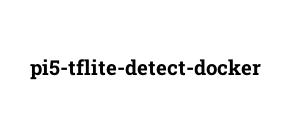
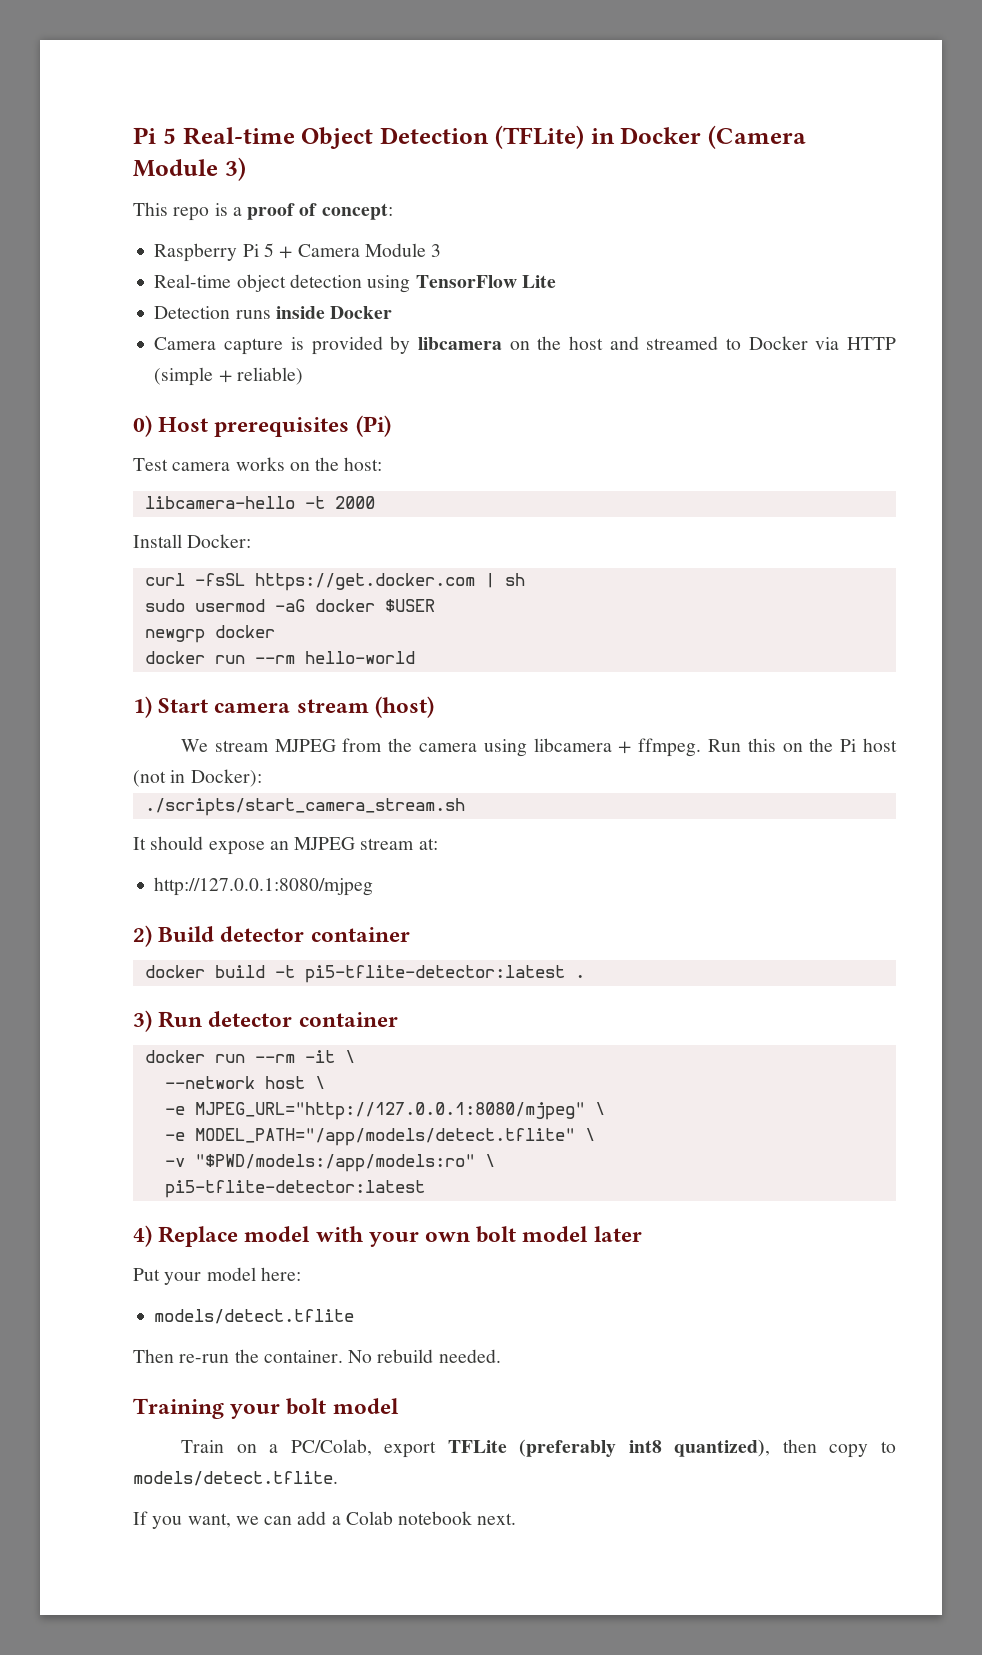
- pi5-tflite-detect-docker
+ Pi 5 Real-time Object Detection (TFLite) in Docker (Camera Module 3)
+ This repo is a proof of concept:
+ Raspberry Pi 5 + Camera Module 3
+ Real-time object detection using TensorFlow Lite
+ Detection runs inside Docker
+ Camera capture is provided by libcamera on the host and streamed to Docker via HTTP (simple + reliable)
+ 0) Host prerequisites (Pi)
+ Test camera works on the host:
+ libcamera-hello -t 2000
+ Install Docker:
+ curl -fsSL https://get.docker.com | sh
+ sudo usermod -aG docker $USER
+ newgrp docker
+ docker run --rm hello-world
+ 1) Start camera stream (host)
+ We stream MJPEG from the camera using libcamera + ffmpeg. Run this on the Pi host (not in Docker):
+ ./scripts/start_camera_stream.sh
+ It should expose an MJPEG stream at:
+ http://127.0.0.1:8080/mjpeg
+ 2) Build detector container
+ docker build -t pi5-tflite-detector:latest .
+ 3) Run detector container
+ docker run --rm -it \
+ --network host \
+ -e MJPEG_URL="http://127.0.0.1:8080/mjpeg" \
+ -e MODEL_PATH="/app/models/detect.tflite" \
+ -v "$PWD/models:/app/models:ro" \
+ pi5-tflite-detector:latest
+ 4) Replace model with your own bolt model later
+ Put your model here:
+ models/detect.tflite
+ Then re-run the container. No rebuild needed.
+ Training your bolt model
+ Train on a PC/Colab, export TFLite (preferably int8 quantized), then copy to models/detect.tflite.
+ If you want, we can add a Colab notebook next.

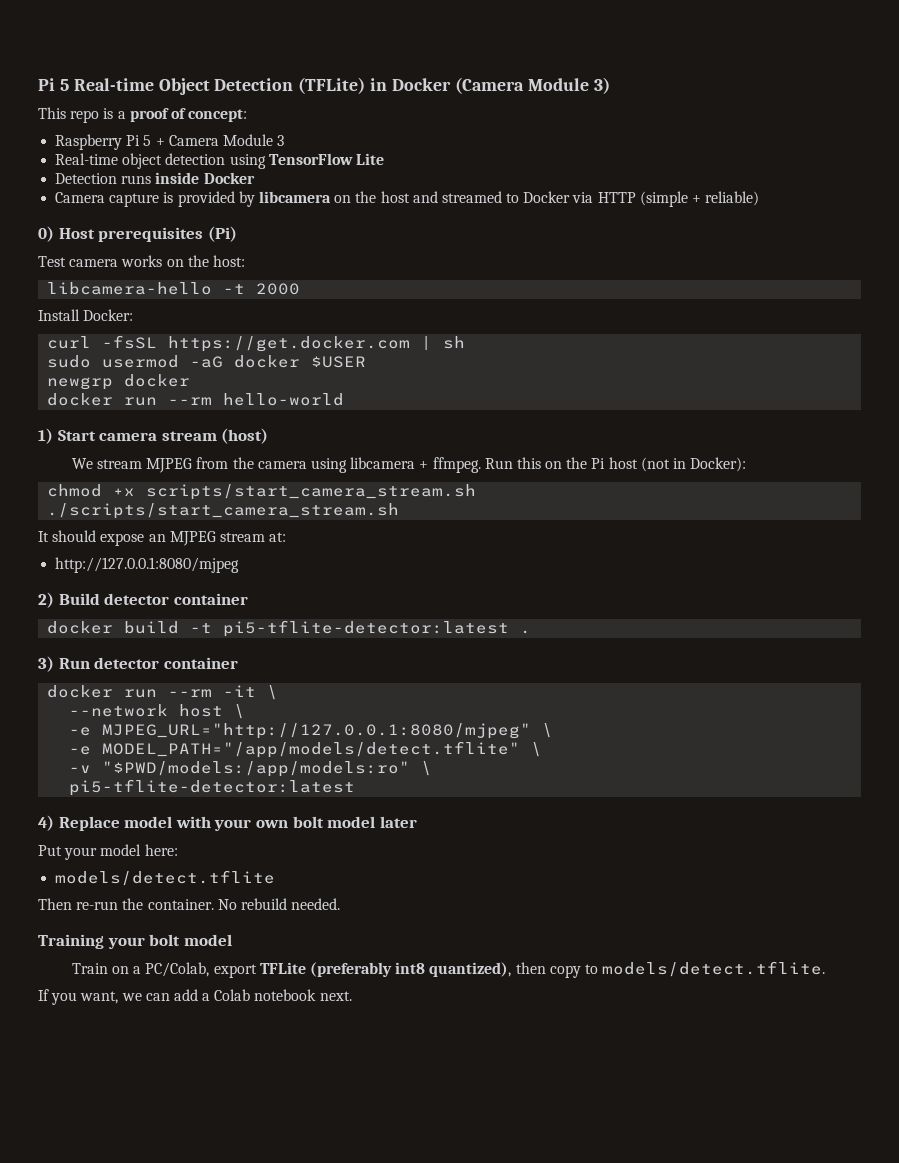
+ chmod +x scripts/start_camera_stream.sh

